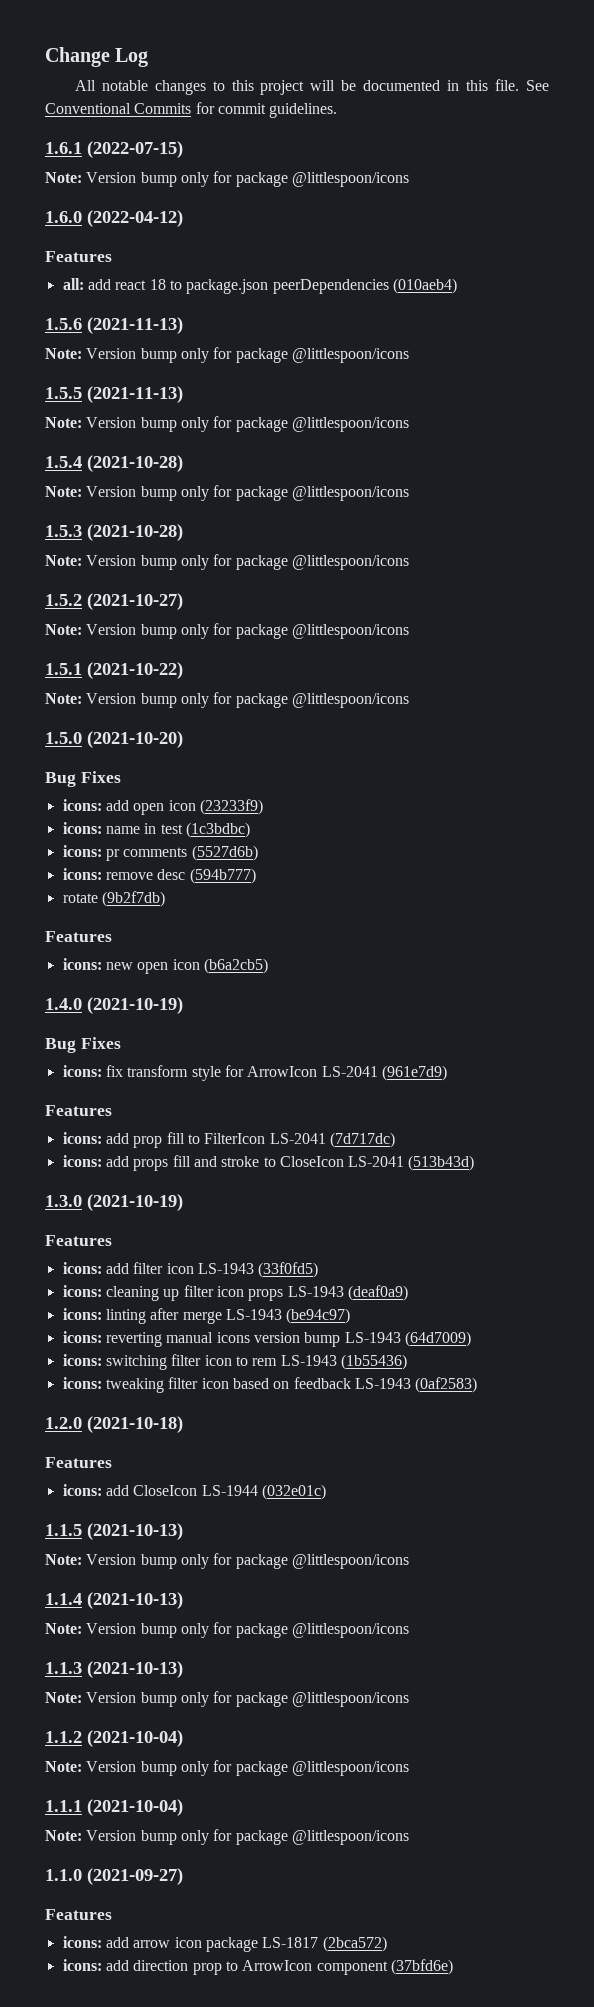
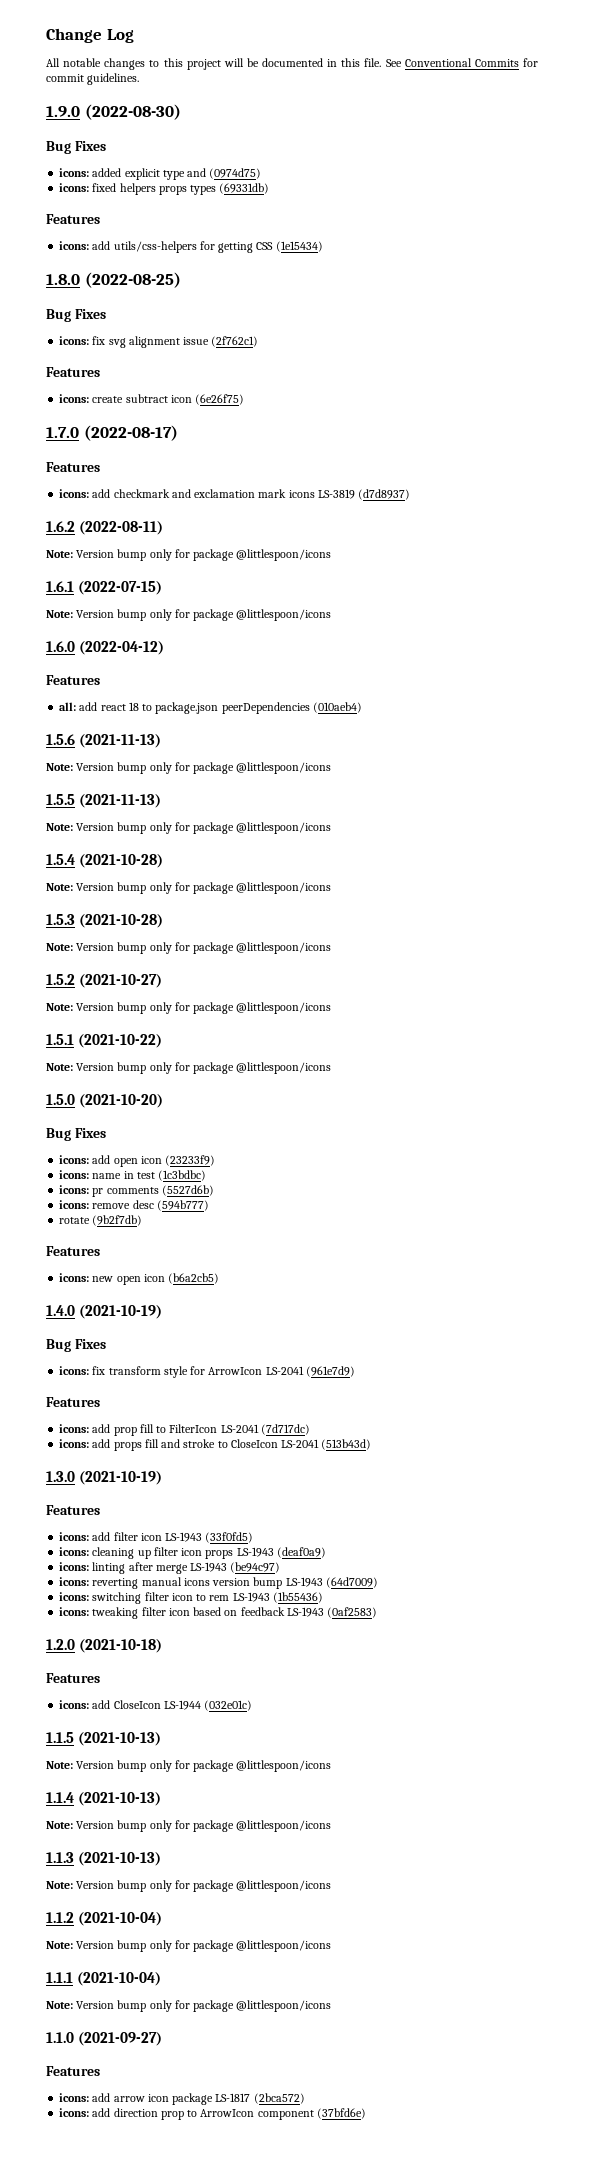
+ 1.9.0 (2022-08-30)
+ Bug Fixes
+ icons: added explicit type and (0974d75)
+ icons: fixed helpers props types (69331db)
+ Features
+ icons: add utils/css-helpers for getting CSS (1e15434)
+ 1.8.0 (2022-08-25)
+ Bug Fixes
+ icons: fix svg alignment issue (2f762c1)
+ Features
+ icons: create subtract icon (6e26f75)
+ 1.7.0 (2022-08-17)
+ Features
+ icons: add checkmark and exclamation mark icons LS-3819 (d7d8937)
+ 1.6.2 (2022-08-11)
+ Note: Version bump only for package @littlespoon/icons

